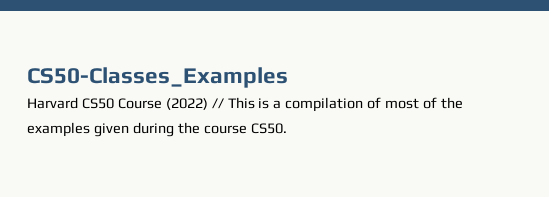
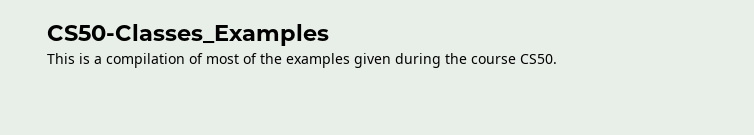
- Harvard CS50 Course (2022) // This is a compilation of most of the examples given during the course CS50.
+ This is a compilation of most of the examples given during the course CS50.

